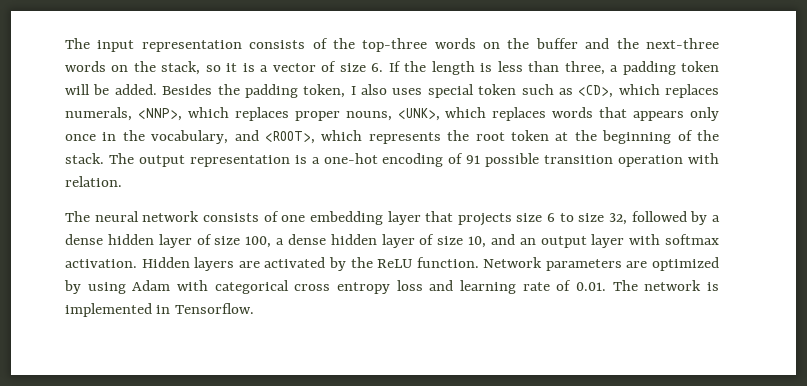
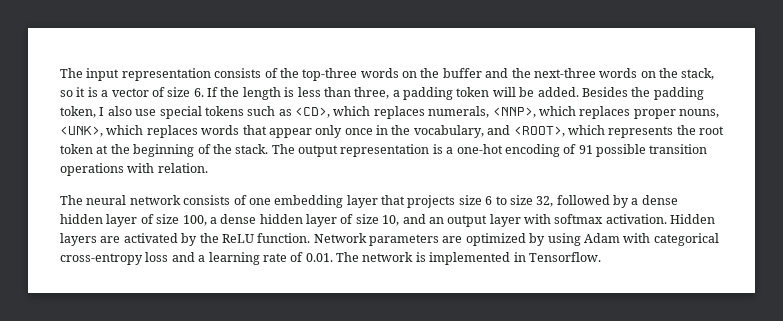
- Besides the padding token, I also uses special token such as <CD>, which replaces numerals, <NNP>, which replaces proper nouns, <UNK>, which replaces words that appears only once in the vocabulary, and <ROOT>, which represents the root token at the beginning of the stack.
+ Besides the padding token, I also use special tokens such as <CD>, which replaces numerals, <NNP>, which replaces proper nouns, <UNK>, which replaces words that appear only once in the vocabulary, and <ROOT>, which represents the root token at the beginning of the stack.
- The output representation is a one-hot encoding of 91 possible transition operation with relation.
+ The output representation is a one-hot encoding of 91 possible transition operations with relation.
- Network parameters are optimized by using Adam with categorical cross entropy loss and learning rate of 0.01. The network is implemented in Tensorflow.
+ Network parameters are optimized by using Adam with categorical cross-entropy loss and a learning rate of 0.01. The network is implemented in Tensorflow.

